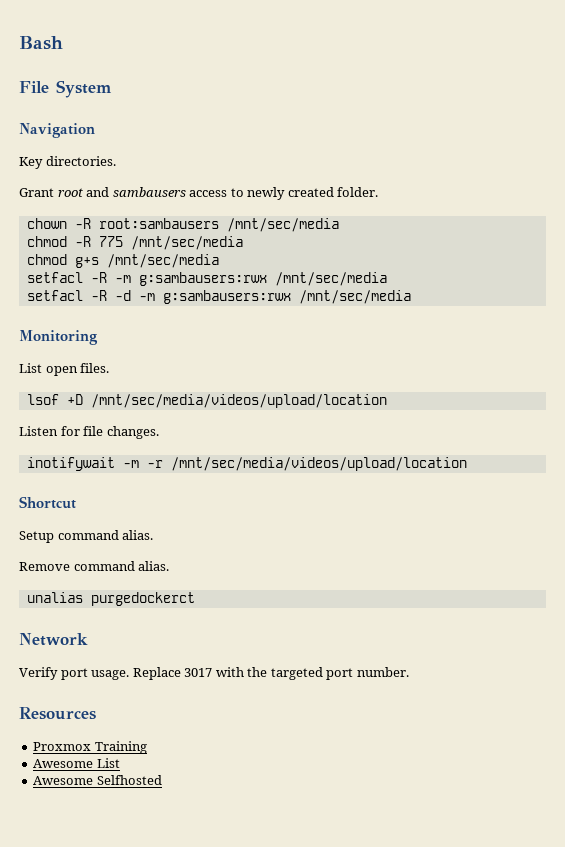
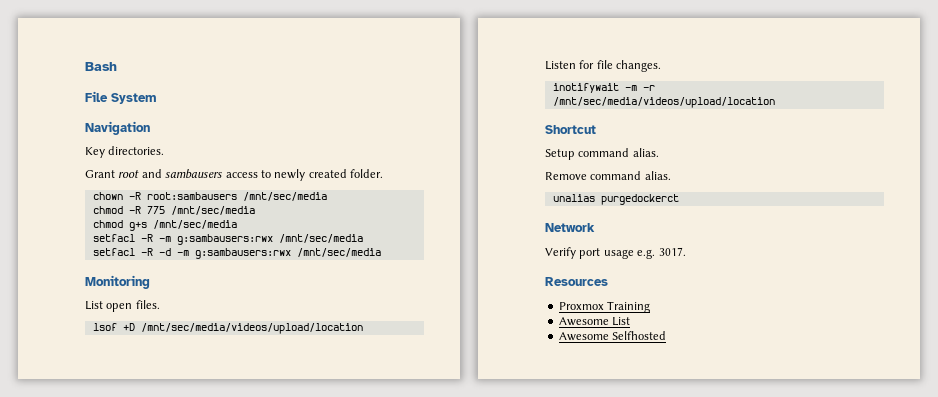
- Verify port usage. Replace 3017 with the targeted port number.
+ Verify port usage e.g. 3017.

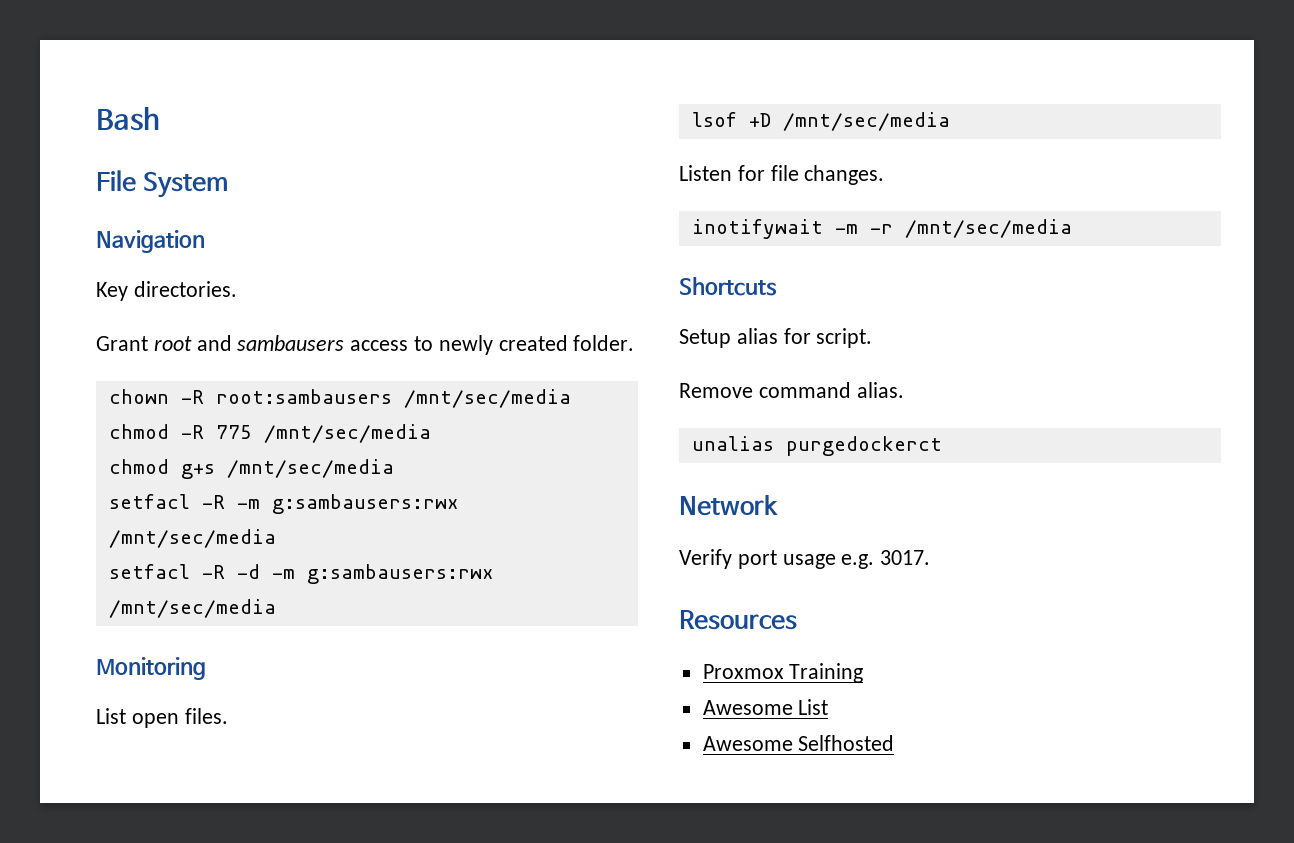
- lsof +D /mnt/sec/media/videos/upload/location
+ lsof +D /mnt/sec/media
- inotifywait -m -r /mnt/sec/media/videos/upload/location
- Shortcut
+ inotifywait -m -r /mnt/sec/media
+ Shortcuts
- Setup command alias.
+ Setup alias for script.

